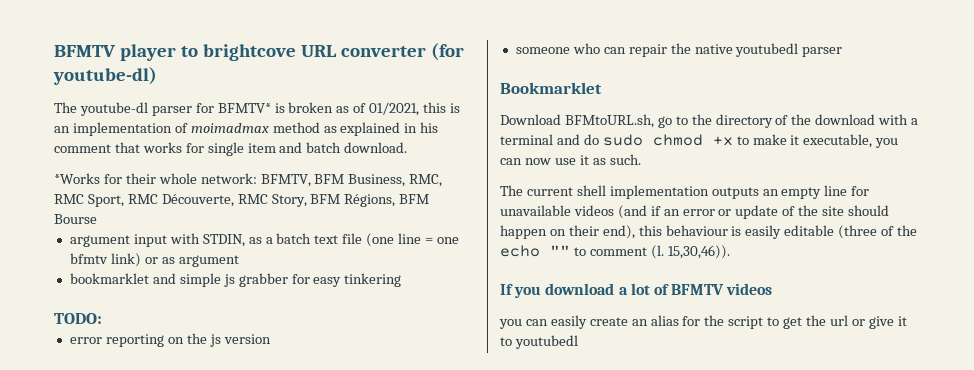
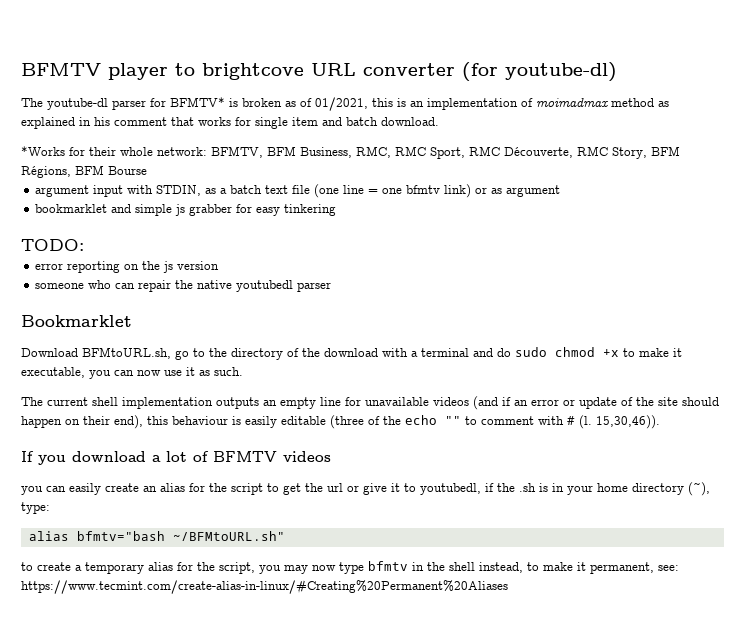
- The current shell implementation outputs an empty line for unavailable videos (and if an error or update of the site should happen on their end), this behaviour is easily editable (three of the echo "" to comment (l.
+ The current shell implementation outputs an empty line for unavailable videos (and if an error or update of the site should happen on their end), this behaviour is easily editable (three of the echo "" to comment with # (l.
- you can easily create an alias for the script to get the url or give it to youtubedl
+ you can easily create an alias for the script to get the url or give it to youtubedl, if the .sh is in your home directory (~), type:
+ alias bfmtv="bash ~/BFMtoURL.sh"
+ to create a temporary alias for the script, you may now type bfmtv in the shell instead, to make it permanent, see: https://www.tecmint.com/create-alias-in-linux/#Creating%20Permanent%20Aliases

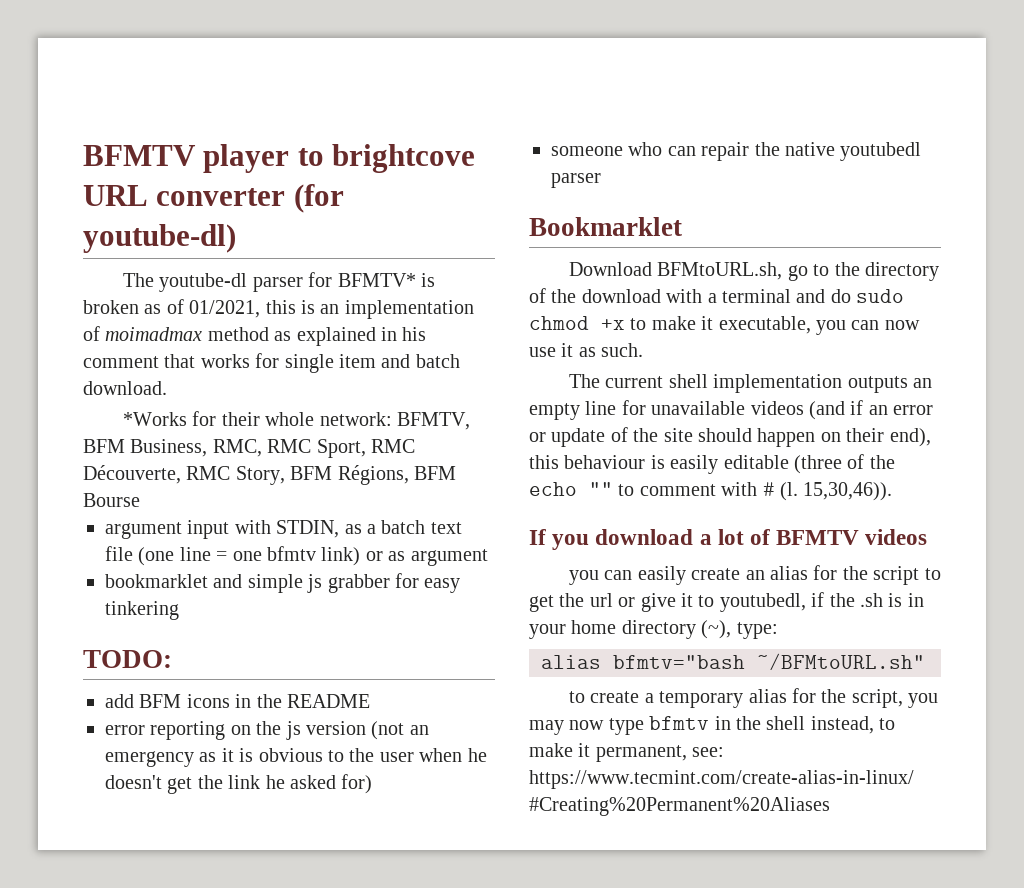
+ add BFM icons in the README
- error reporting on the js version
+ error reporting on the js version (not an emergency as it is obvious to the user when he doesn't get the link he asked for)

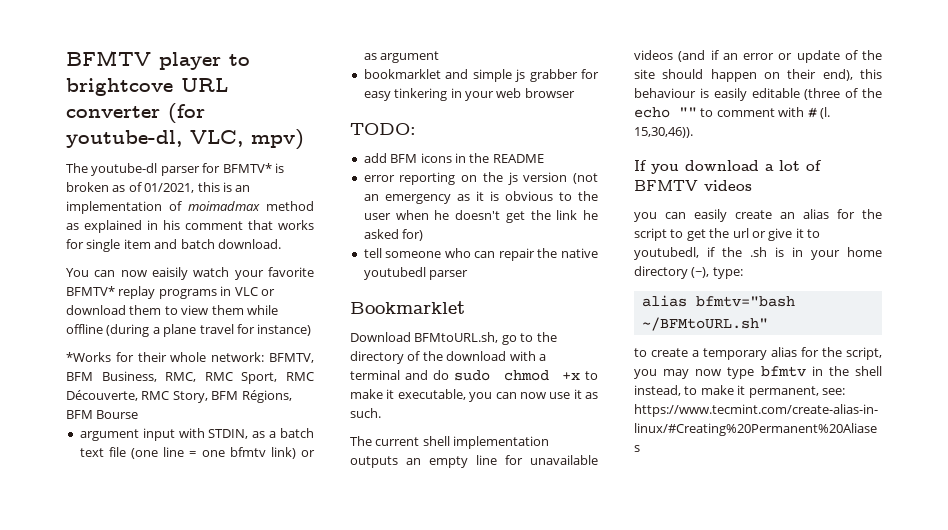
- BFMTV player to brightcove URL converter (for youtube-dl)
+ BFMTV player to brightcove URL converter (for youtube-dl, VLC, mpv)
+ You can now eaisily watch your favorite BFMTV* replay programs in VLC or download them to view them while offline (during a plane travel for instance)
- bookmarklet and simple js grabber for easy tinkering
+ bookmarklet and simple js grabber for easy tinkering in your web browser
- someone who can repair the native youtubedl parser
+ tell someone who can repair the native youtubedl parser

